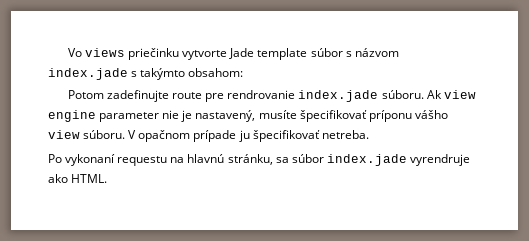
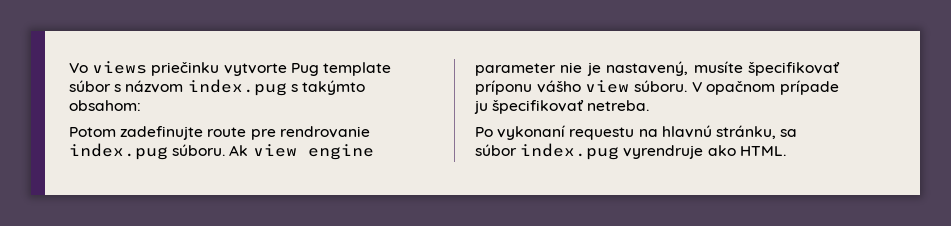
- Vo views priečinku vytvorte Jade template súbor s názvom index.jade s takýmto obsahom:
+ Vo views priečinku vytvorte Pug template súbor s názvom index.pug s takýmto obsahom:
- Potom zadefinujte route pre rendrovanie index.jade súboru.
+ Potom zadefinujte route pre rendrovanie index.pug súboru.
- Po vykonaní requestu na hlavnú stránku, sa súbor index.jade vyrendruje ako HTML.
+ Po vykonaní requestu na hlavnú stránku, sa súbor index.pug vyrendruje ako HTML.

